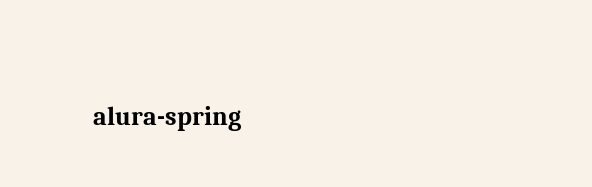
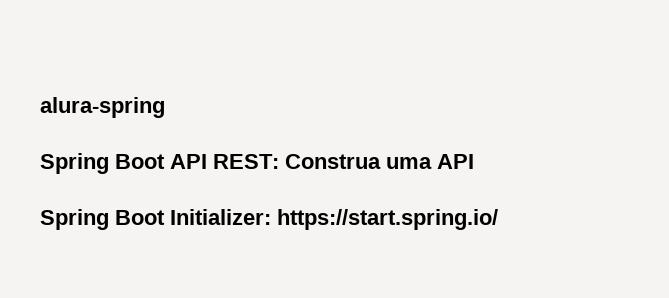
+ Spring Boot API REST: Construa uma API
+ Spring Boot Initializer: https://start.spring.io/

